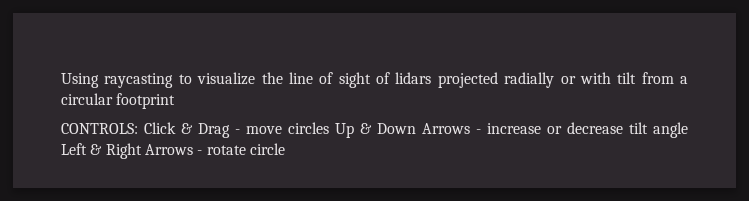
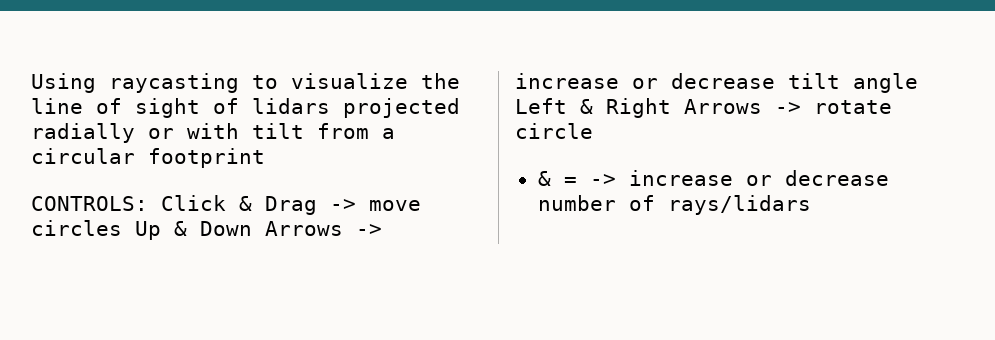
- CONTROLS: Click & Drag - move circles Up & Down Arrows - increase or decrease tilt angle Left & Right Arrows - rotate circle
+ CONTROLS: Click & Drag -> move circles Up & Down Arrows -> increase or decrease tilt angle Left & Right Arrows -> rotate circle
+ & = -> increase or decrease number of rays/lidars

